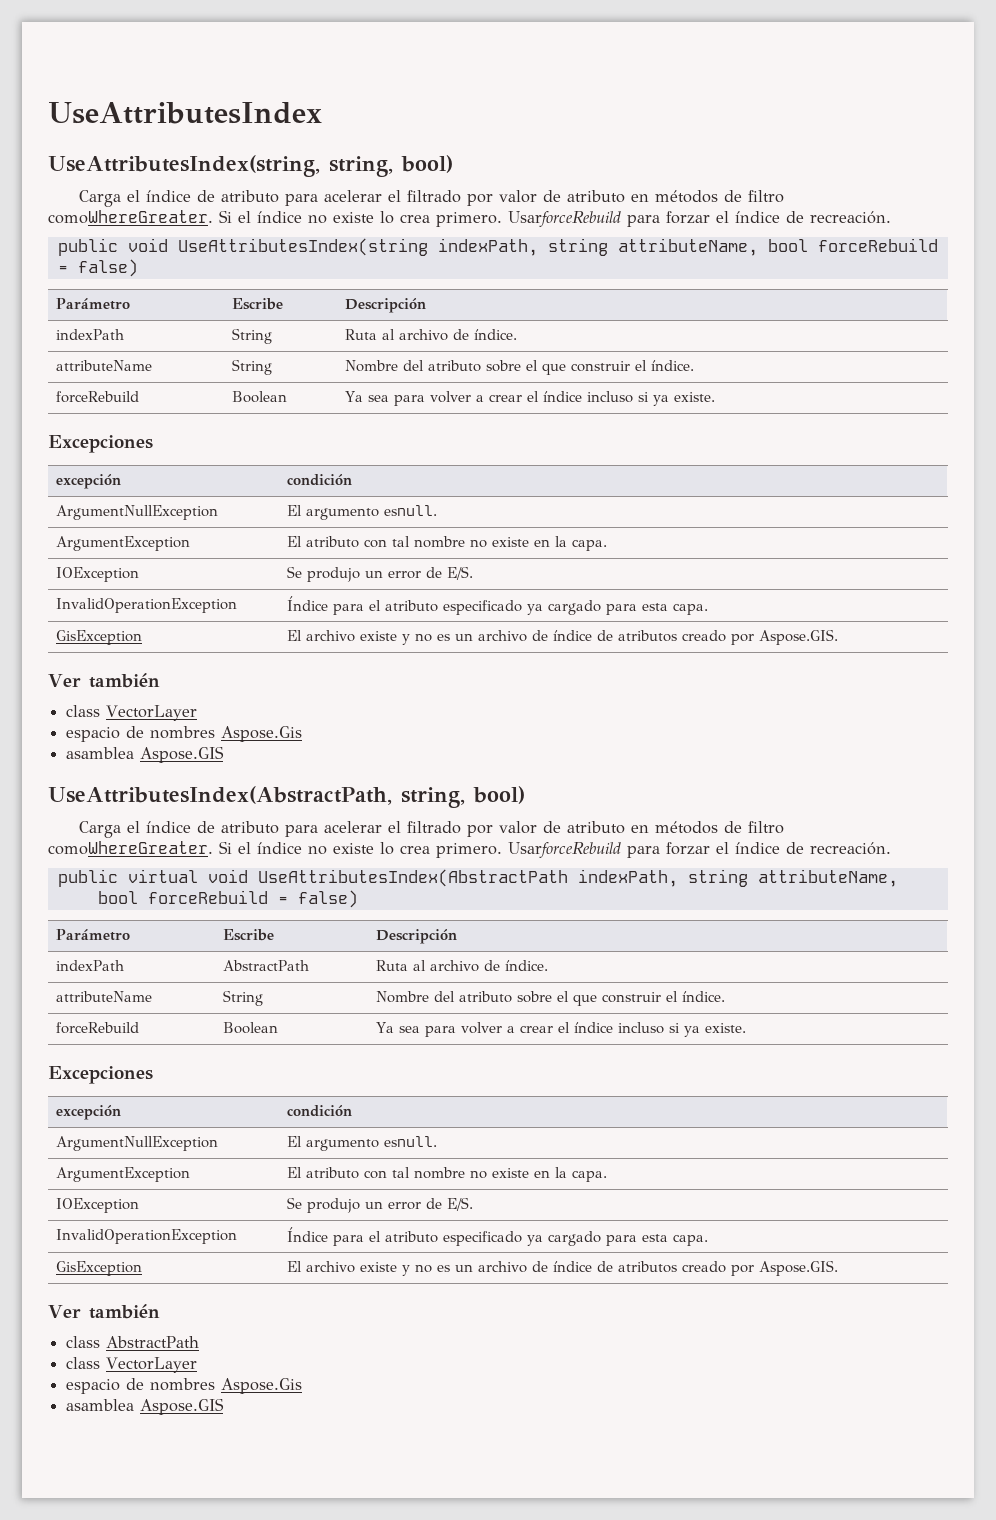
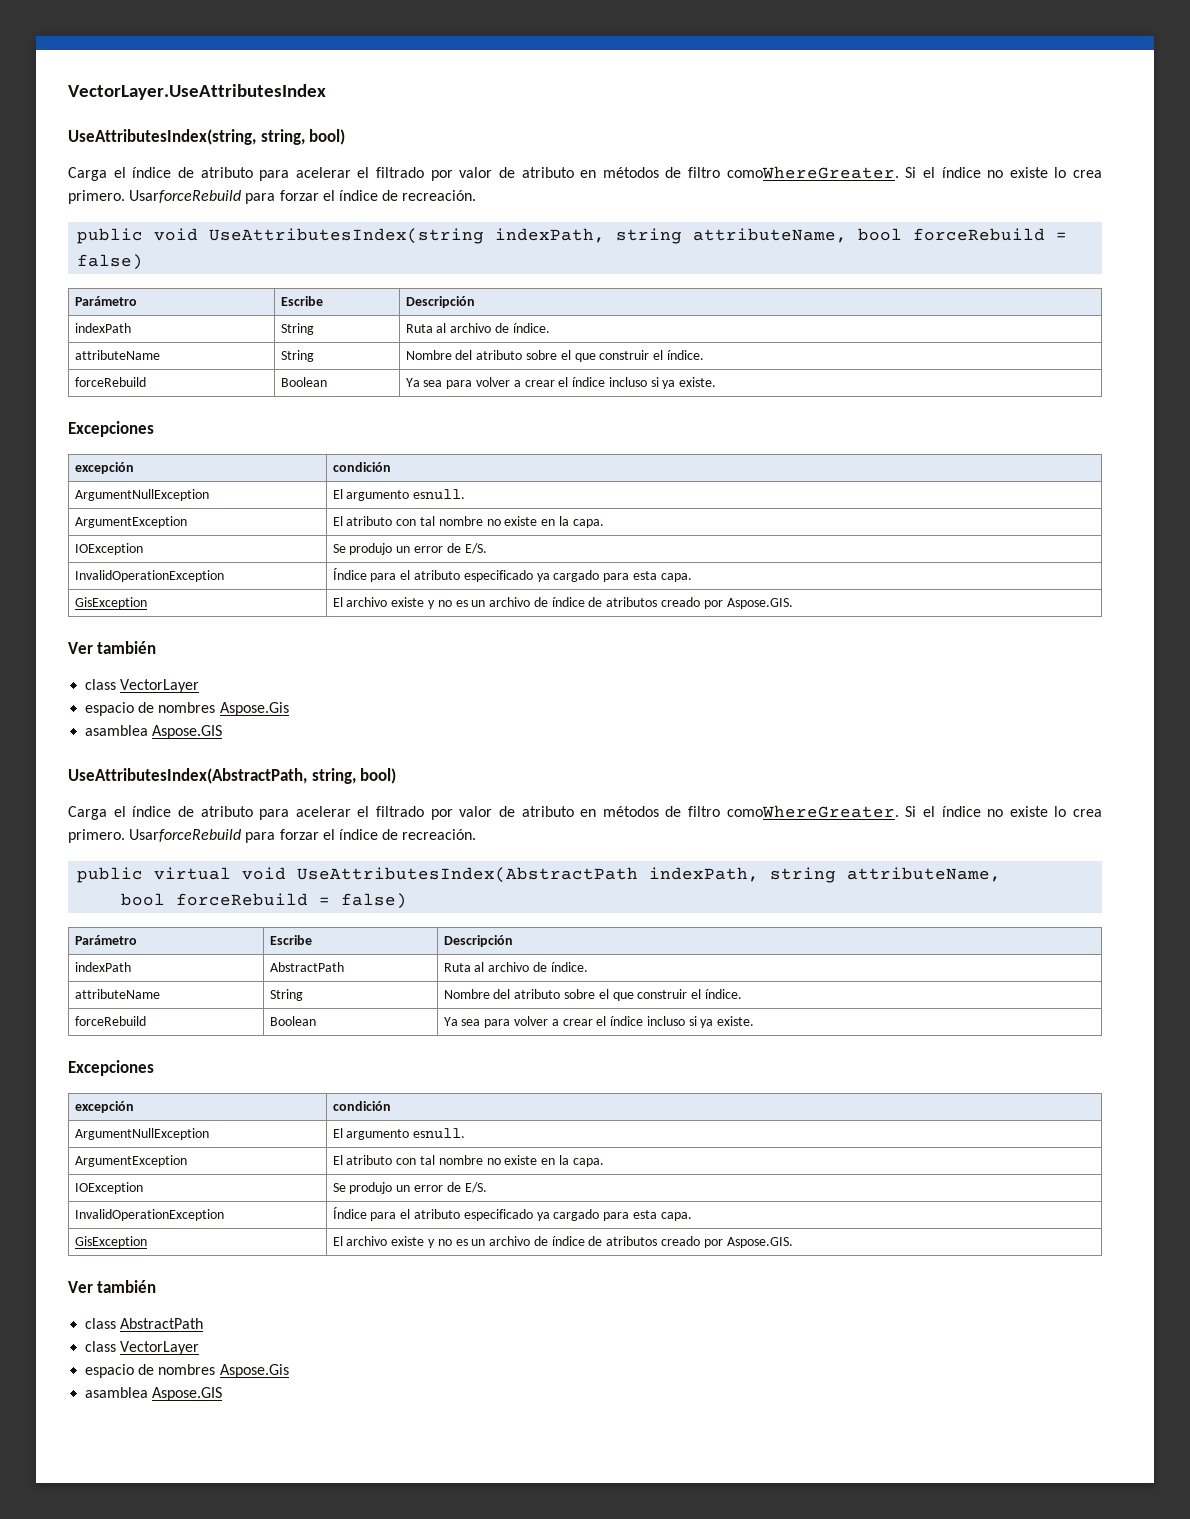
- UseAttributesIndex
+ VectorLayer.UseAttributesIndex

